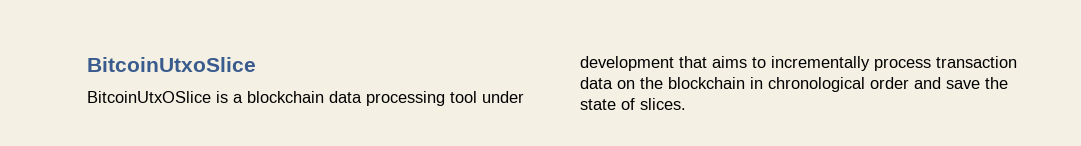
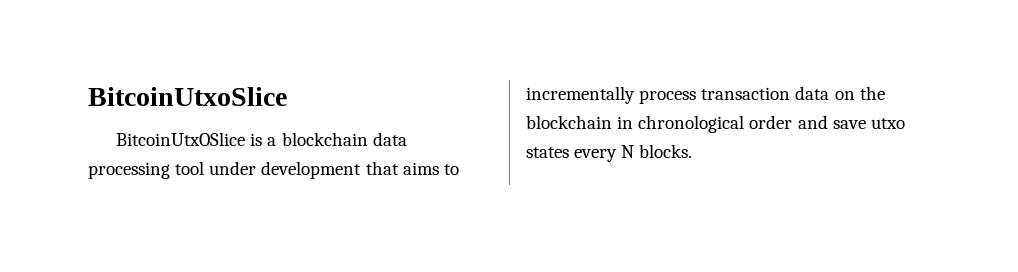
- BitcoinUtxOSlice is a blockchain data processing tool under development that aims to incrementally process transaction data on the blockchain in chronological order and save the state of slices.
+ BitcoinUtxOSlice is a blockchain data processing tool under development that aims to incrementally process transaction data on the blockchain in chronological order and save utxo states every N blocks.

